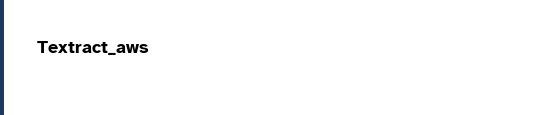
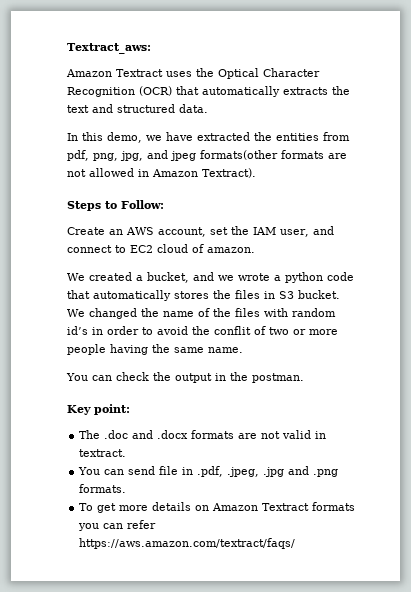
- Textract_aws
+ Textract_aws:
+ Amazon Textract uses the Optical Character Recognition (OCR) that automatically extracts the text and structured data.
+ In this demo, we have extracted the entities from pdf, png, jpg, and jpeg formats(other formats are not allowed in Amazon Textract).
+ Steps to Follow:
+ Create an AWS account, set the IAM user, and connect to EC2 cloud of amazon.
+ We created a bucket, and we wrote a python code that automatically stores the files in S3 bucket. We changed the name of the files with random id’s in order to avoid the conflit of two or more people having the same name.
+ You can check the output in the postman.
+ Key point:
+ The .doc and .docx formats are not valid in textract.
+ You can send file in .pdf, .jpeg, .jpg and .png formats.
+ To get more details on Amazon Textract formats you can refer https://aws.amazon.com/textract/faqs/

